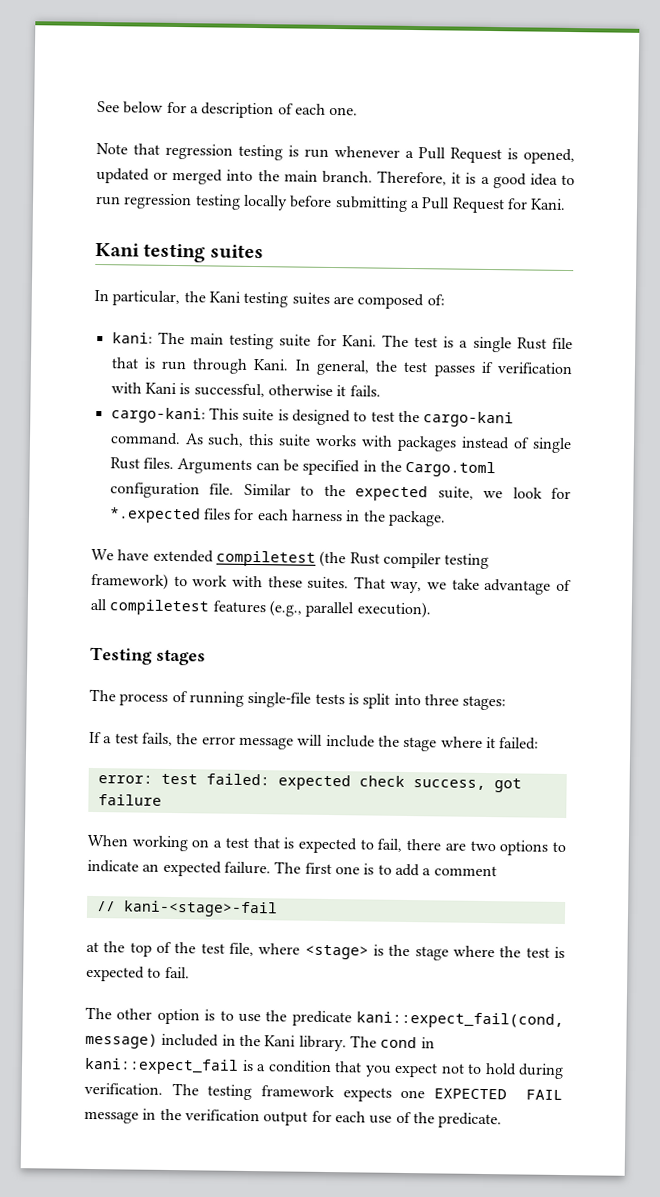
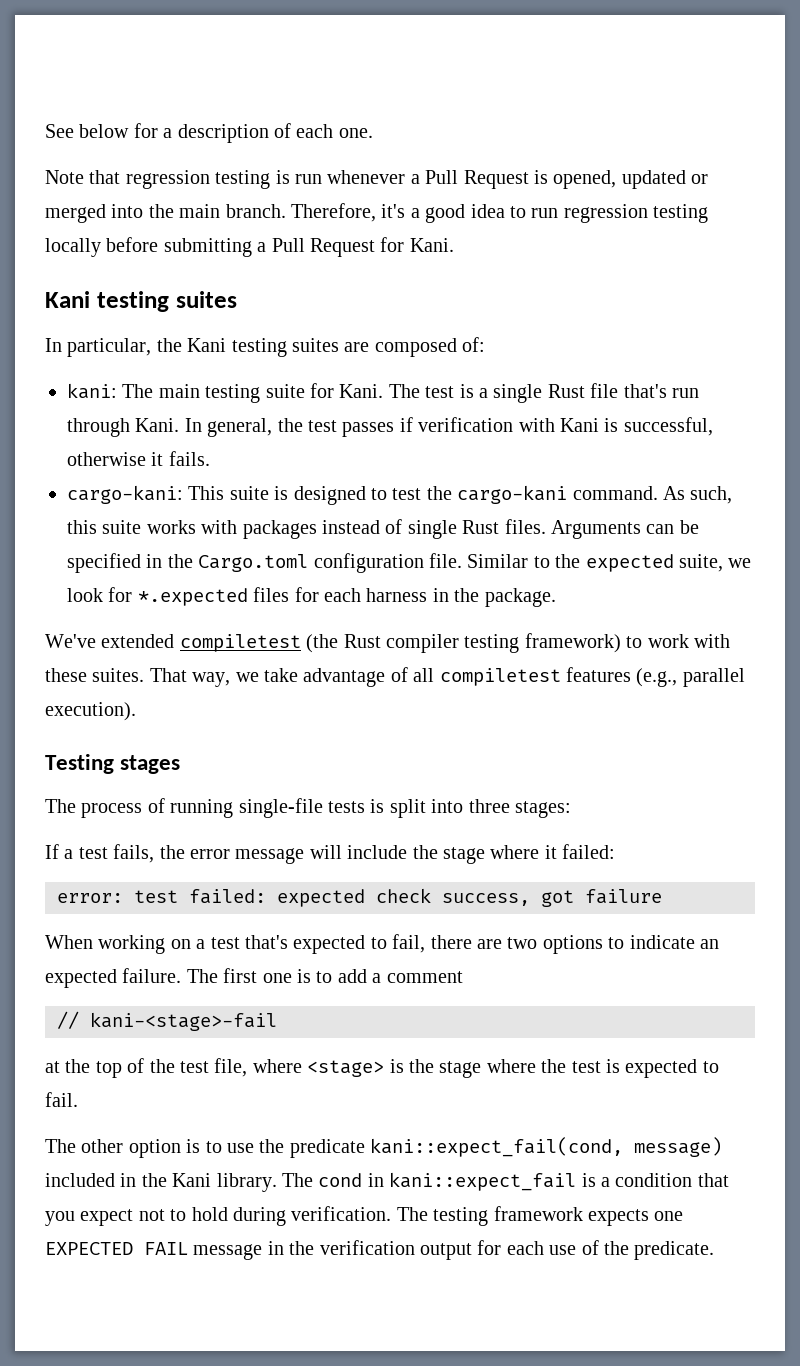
- Therefore, it is a good idea to run regression testing locally before submitting a Pull Request for Kani.
+ Therefore, it's a good idea to run regression testing locally before submitting a Pull Request for Kani.
- The test is a single Rust file that is run through Kani.
+ The test is a single Rust file that's run through Kani.
- We have extended compiletest (the Rust compiler testing framework) to work with these suites.
+ We've extended compiletest (the Rust compiler testing framework) to work with these suites.
- When working on a test that is expected to fail, there are two options to indicate an expected failure.
+ When working on a test that's expected to fail, there are two options to indicate an expected failure.

